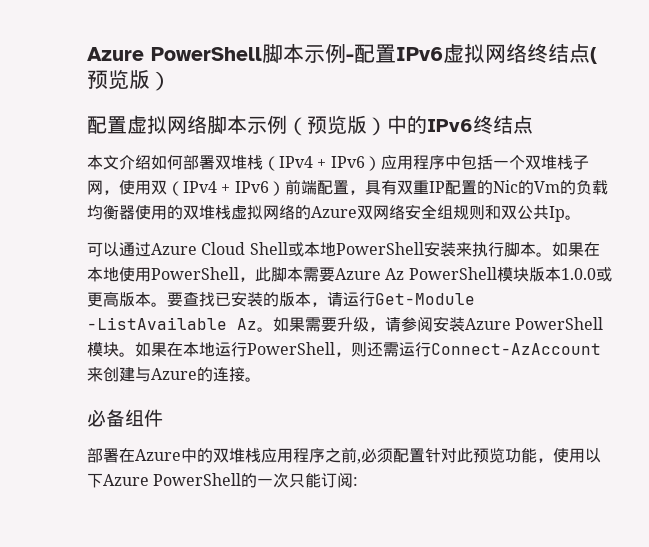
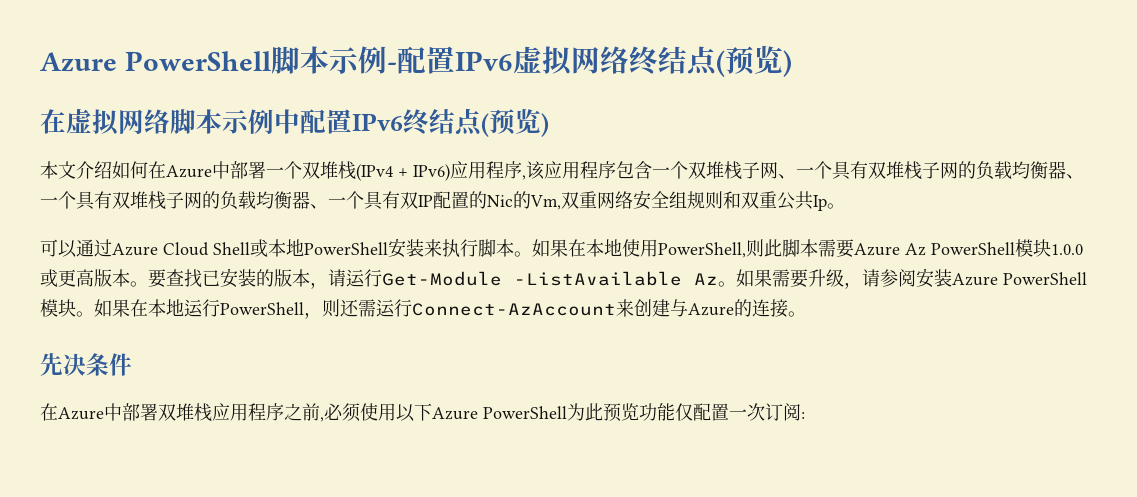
- Azure PowerShell脚本示例-配置IPv6虚拟网络终结点(预览版）
- 配置虚拟网络脚本示例（预览版）中的IPv6终结点
+ Azure PowerShell脚本示例-配置IPv6虚拟网络终结点(预览)
+ 在虚拟网络脚本示例中配置IPv6终结点(预览)
- 本文介绍如何部署双堆栈（IPv4 + IPv6）应用程序中包括一个双堆栈子网，使用双（IPv4 + IPv6）前端配置，具有双重IP配置的Nic的Vm的负载均衡器使用的双堆栈虚拟网络的Azure双网络安全组规则和双公共Ip。
+ 本文介绍如何在Azure中部署一个双堆栈(IPv4 + IPv6)应用程序,该应用程序包含一个双堆栈子网、一个具有双堆栈子网的负载均衡器、一个具有双堆栈子网的负载均衡器、一个具有双IP配置的Nic的Vm,双重网络安全组规则和双重公共Ip。
- 如果在本地使用PowerShell，此脚本需要Azure Az PowerShell模块版本1.0.0或更高版本。
+ 如果在本地使用PowerShell,则此脚本需要Azure Az PowerShell模块1.0.0或更高版本。
- 必备组件
+ 先决条件
- 部署在Azure中的双堆栈应用程序之前,必须配置针对此预览功能，使用以下Azure PowerShell的一次只能订阅:
+ 在Azure中部署双堆栈应用程序之前,必须使用以下Azure PowerShell为此预览功能仅配置一次订阅:

